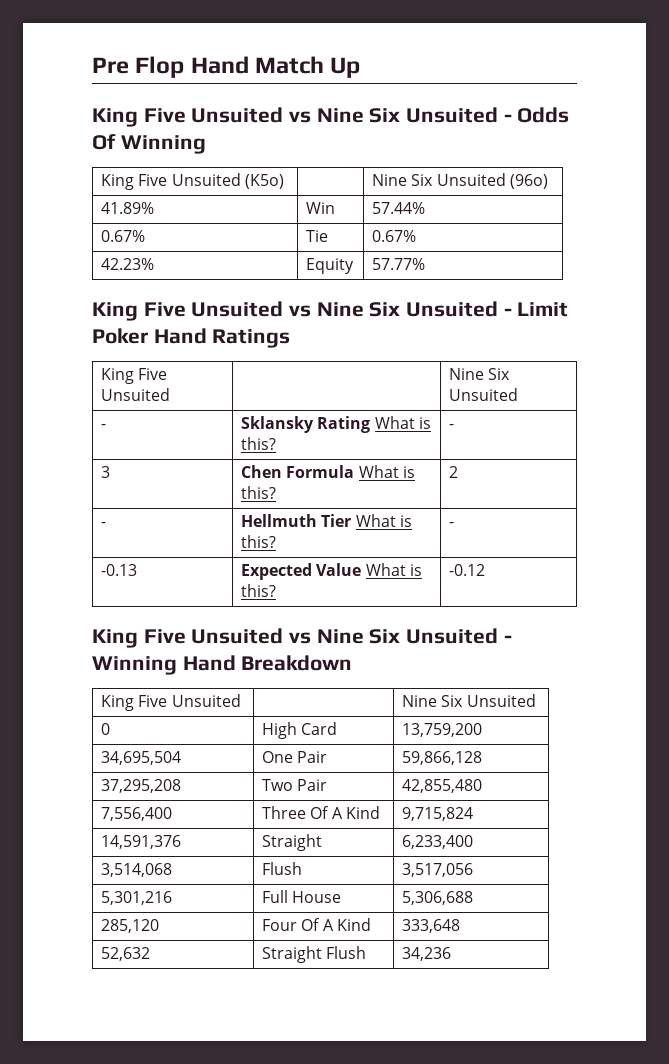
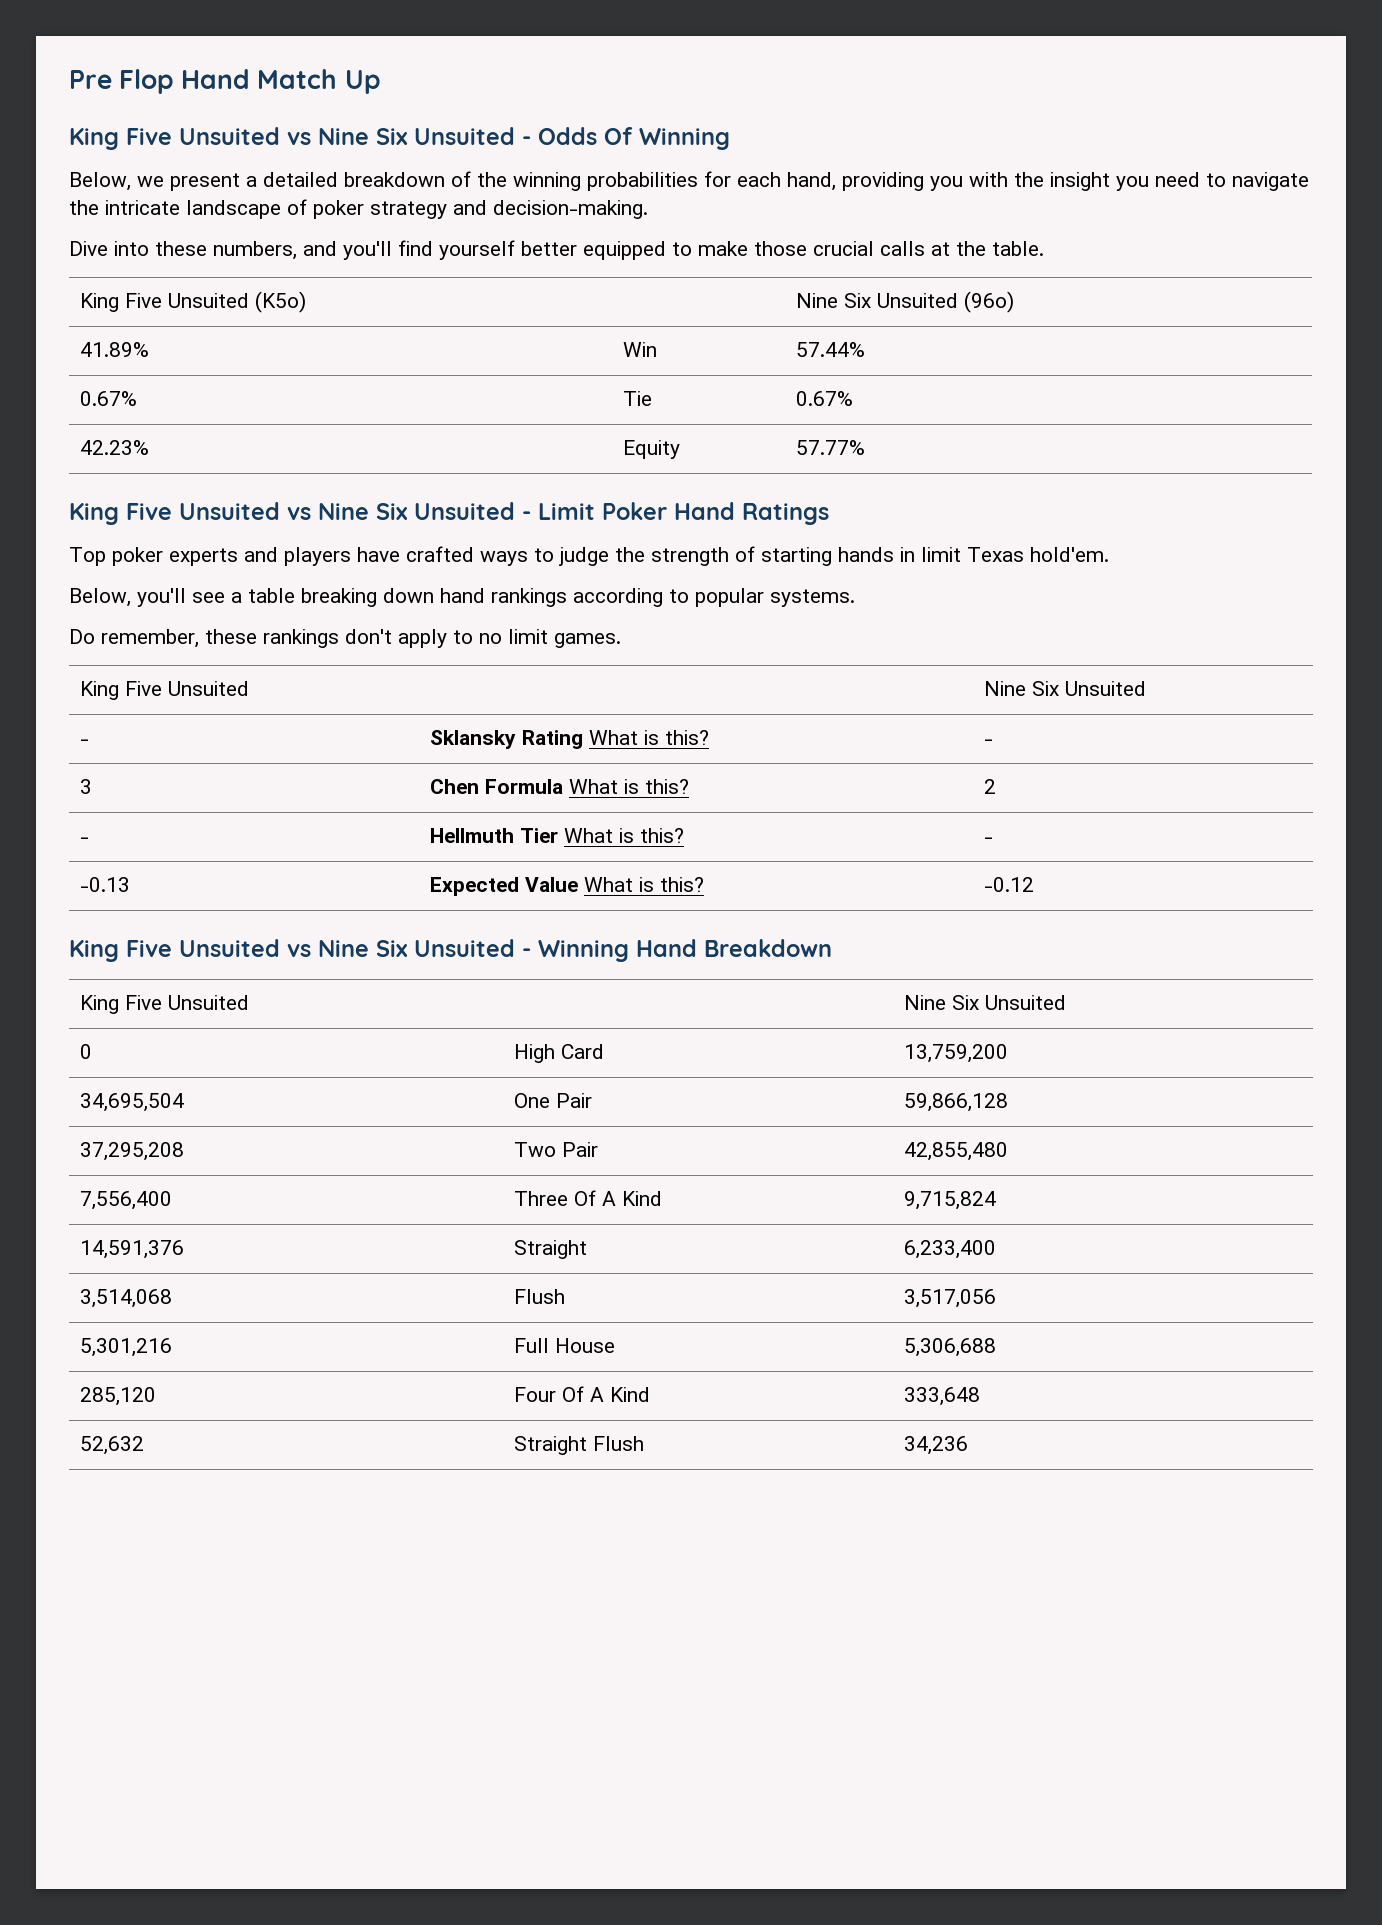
+ Below, we present a detailed breakdown of the winning probabilities for each hand, providing you with the insight you need to navigate the intricate landscape of poker strategy and decision-making.
+ Dive into these numbers, and you'll find yourself better equipped to make those crucial calls at the table.
+ Top poker experts and players have crafted ways to judge the strength of starting hands in limit Texas hold'em.
+ Below, you'll see a table breaking down hand rankings according to popular systems.
+ Do remember, these rankings don't apply to no limit games.

